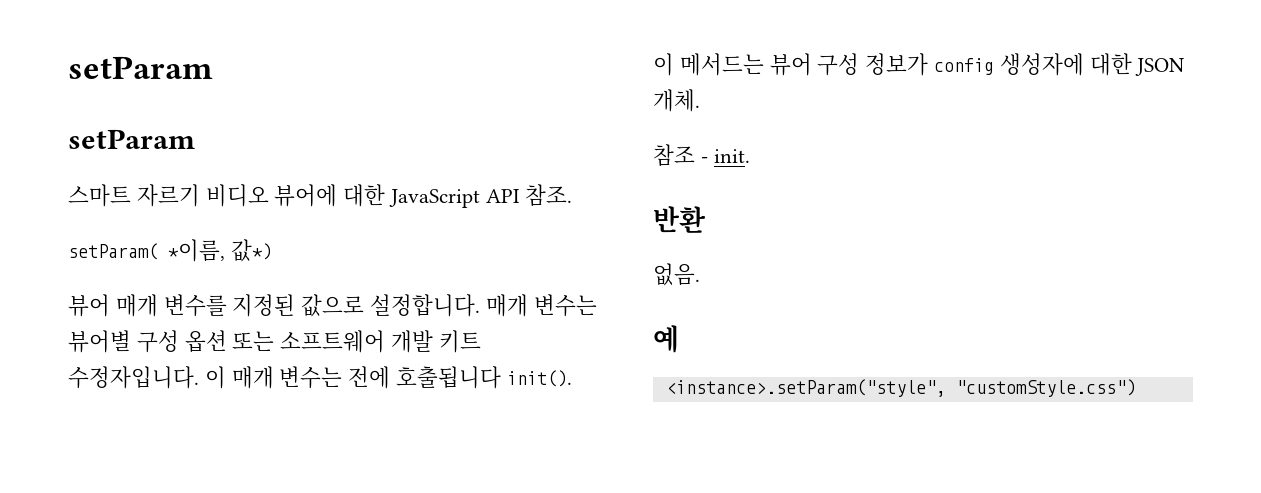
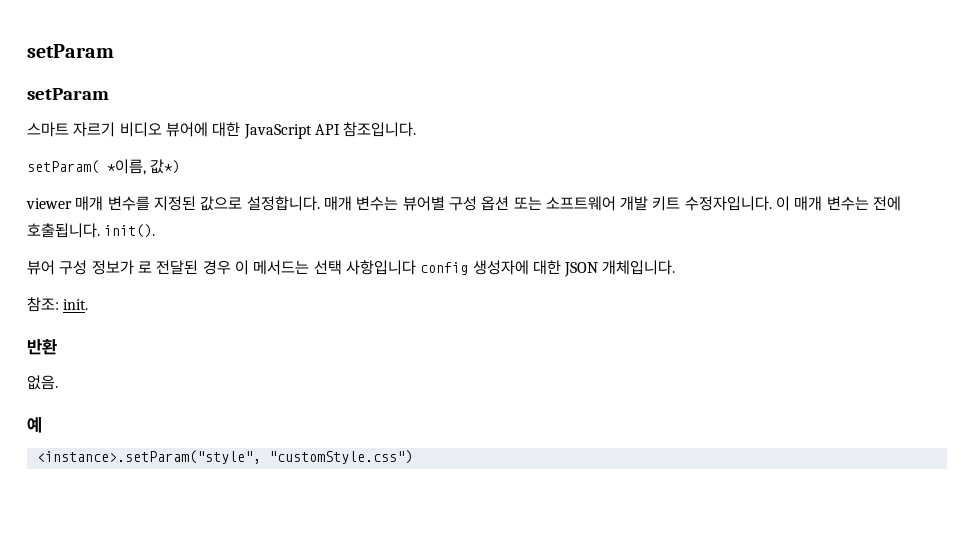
- 스마트 자르기 비디오 뷰어에 대한 JavaScript API 참조.
+ 스마트 자르기 비디오 뷰어에 대한 JavaScript API 참조입니다.
- 뷰어 매개 변수를 지정된 값으로 설정합니다.
+ viewer 매개 변수를 지정된 값으로 설정합니다.
- 이 매개 변수는 전에 호출됩니다 init().
+ 이 매개 변수는 전에 호출됩니다. init().
- 이 메서드는 뷰어 구성 정보가 config 생성자에 대한 JSON 개체.
- 참조 - init.
+ 뷰어 구성 정보가 로 전달된 경우 이 메서드는 선택 사항입니다 config 생성자에 대한 JSON 개체입니다.
+ 참조: init.

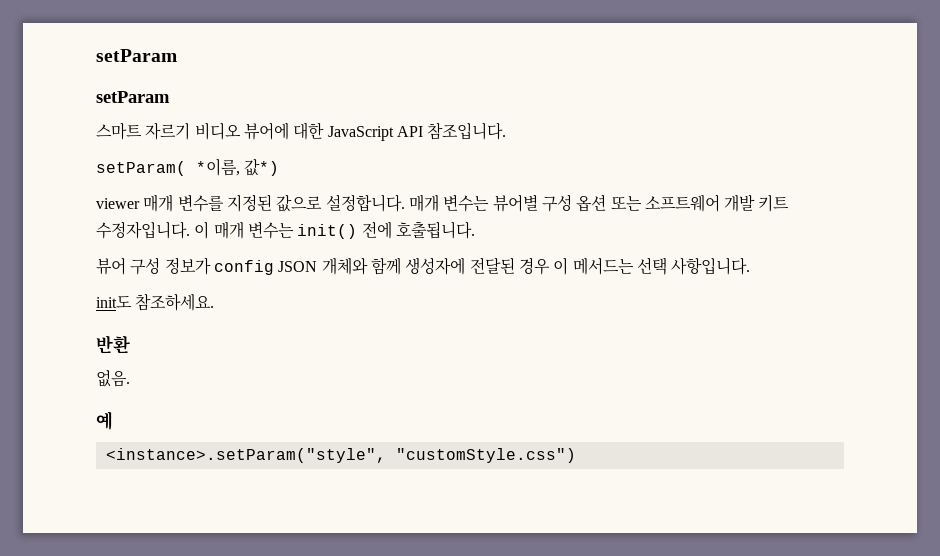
- 이 매개 변수는 전에 호출됩니다. init().
+ 이 매개 변수는 init() 전에 호출됩니다.
- 뷰어 구성 정보가 로 전달된 경우 이 메서드는 선택 사항입니다 config 생성자에 대한 JSON 개체입니다.
- 참조: init.
+ 뷰어 구성 정보가 config JSON 개체와 함께 생성자에 전달된 경우 이 메서드는 선택 사항입니다.
+ init도 참조하세요.

